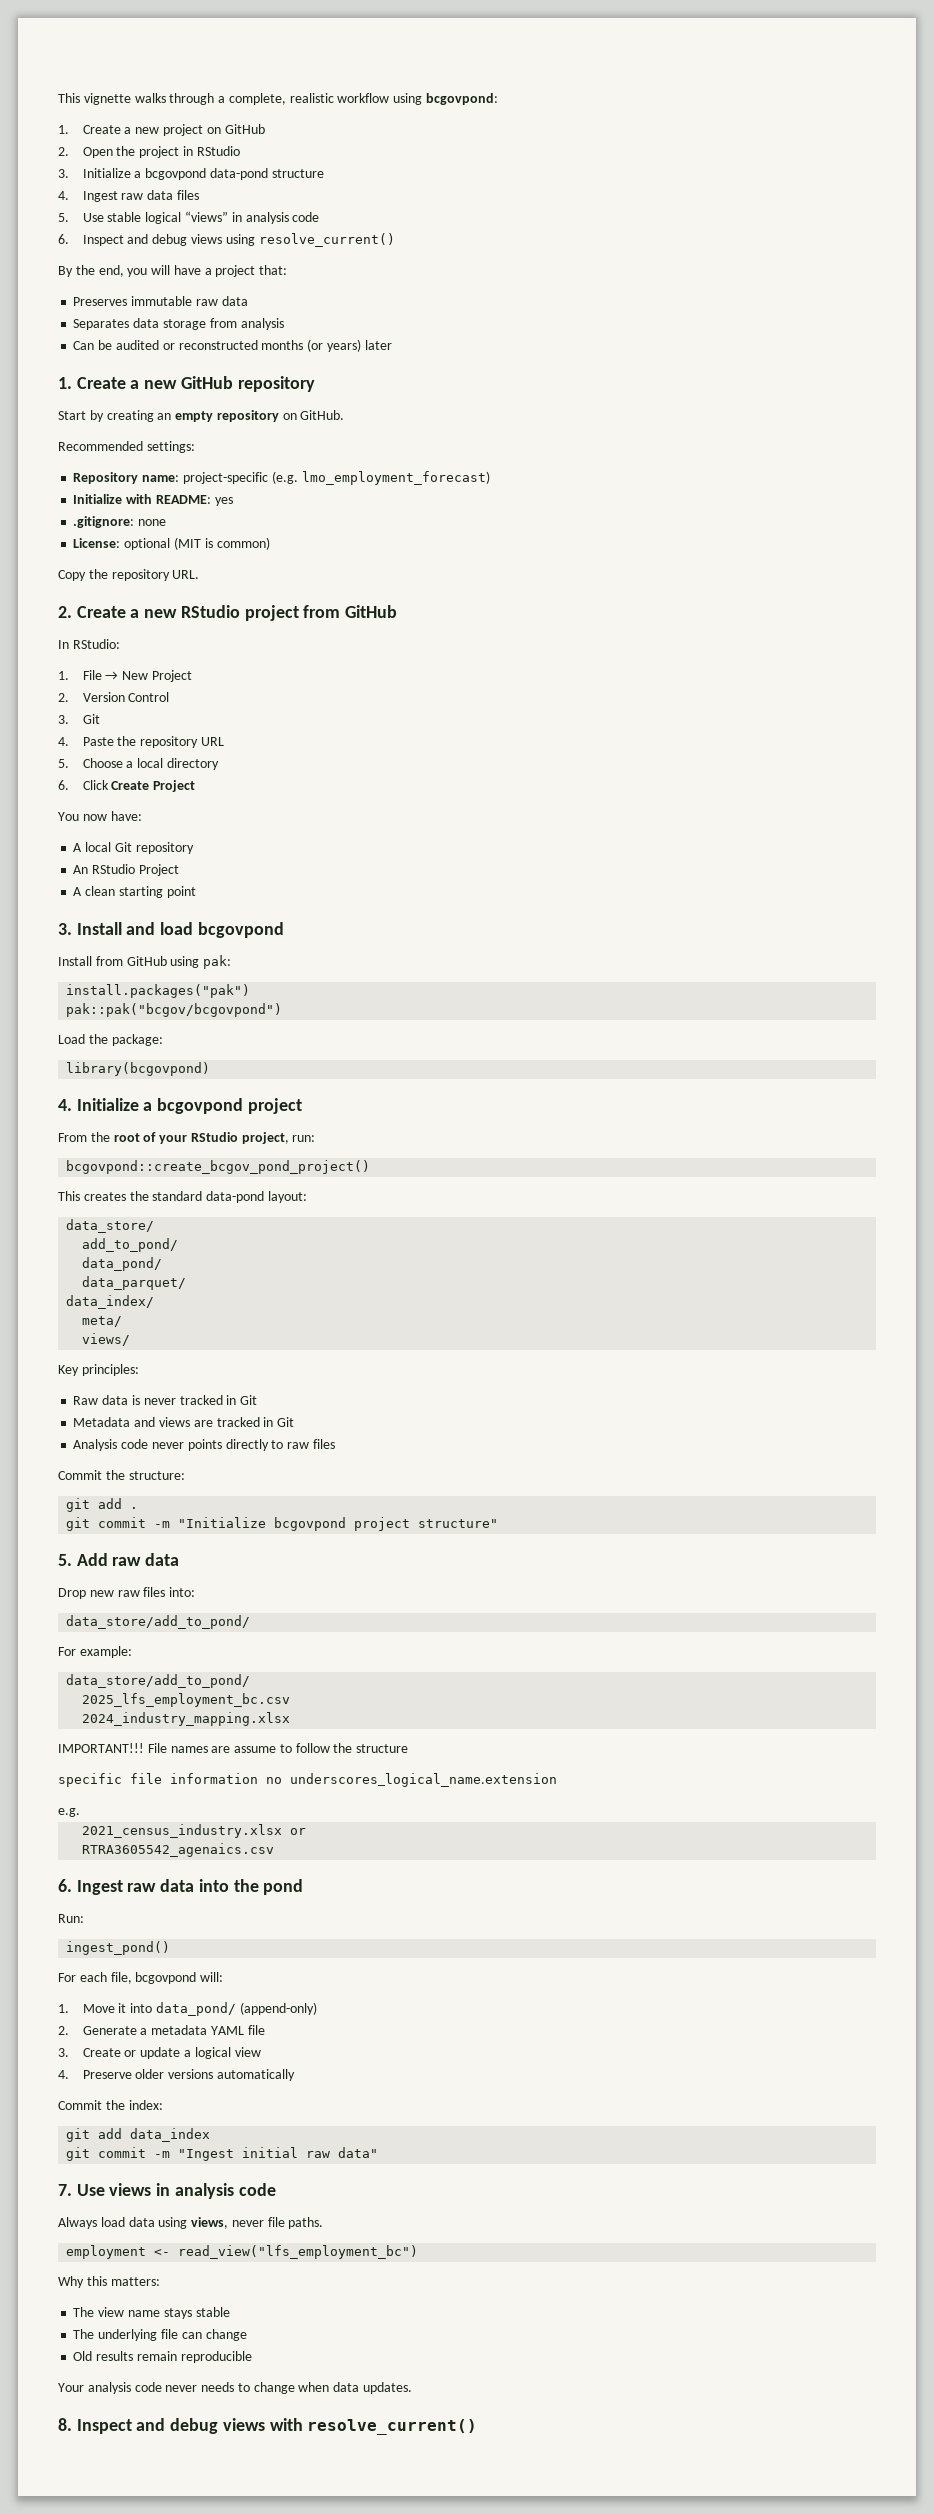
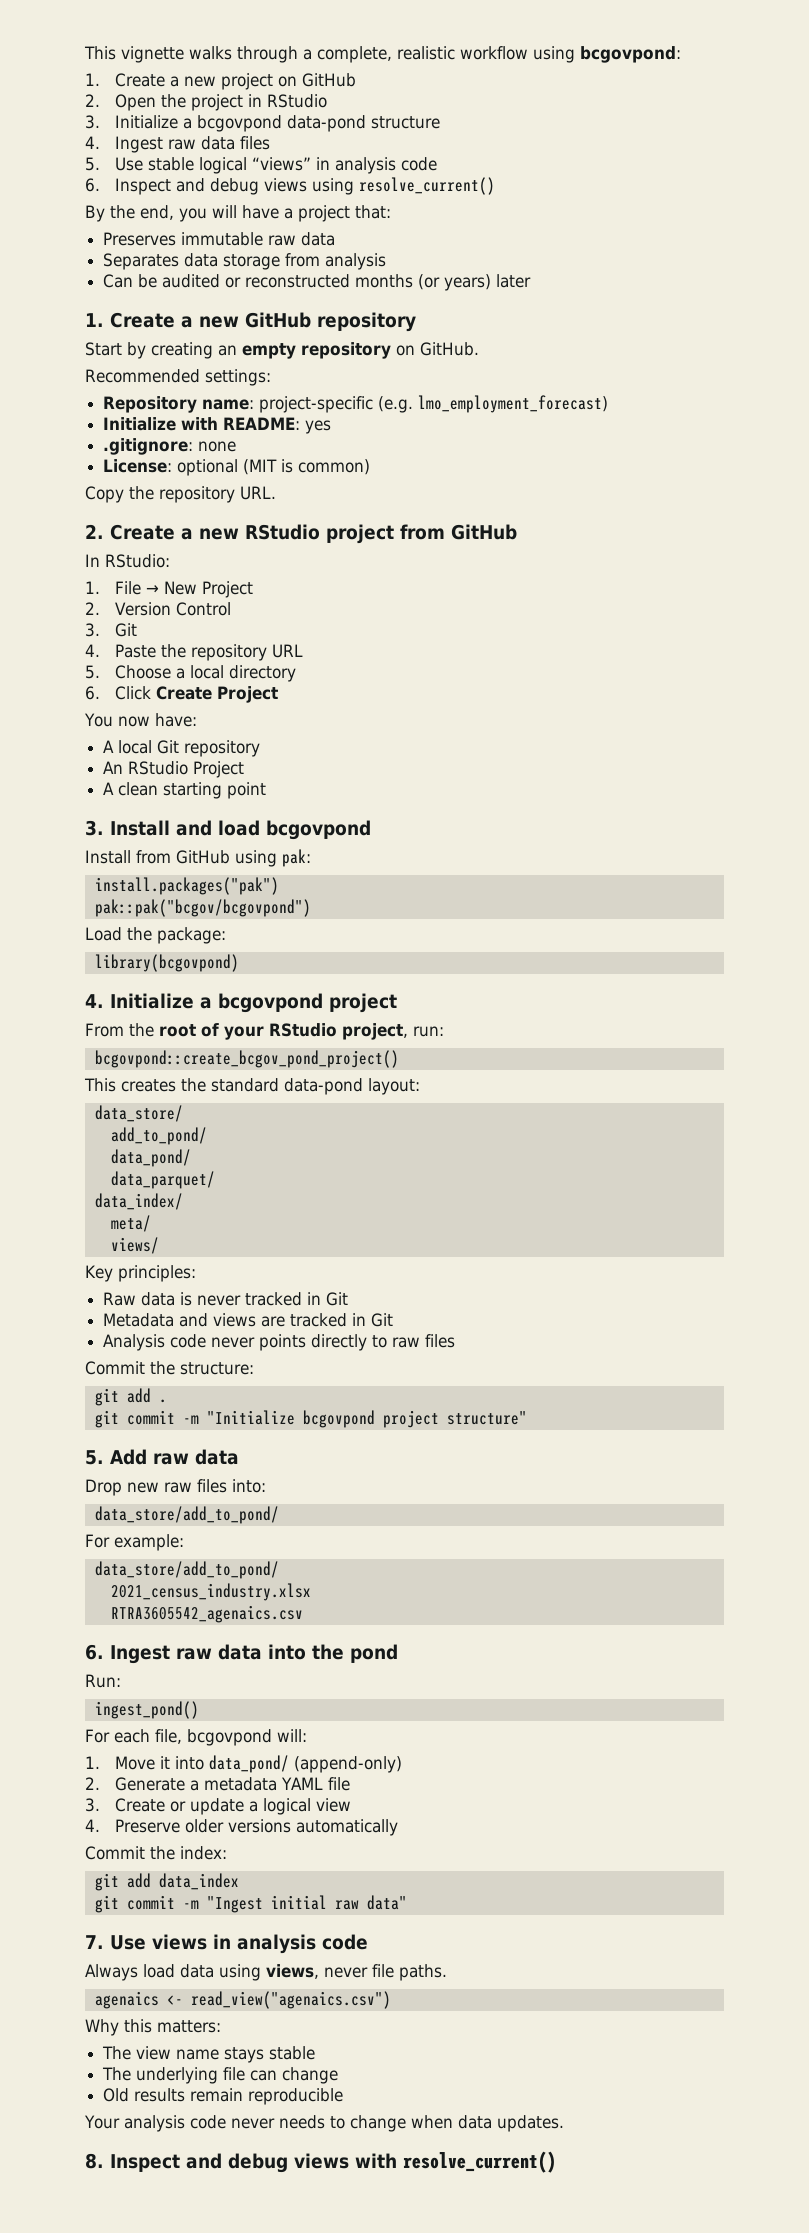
- 2025_lfs_employment_bc.csv
- 2024_industry_mapping.xlsx
- IMPORTANT!!! File names are assume to follow the structure
- specific file information no underscores_logical_name.extension
- e.g.
- 2021_census_industry.xlsx or
+ 2021_census_industry.xlsx
- employment <- read_view("lfs_employment_bc")
+ agenaics <- read_view("agenaics.csv")

